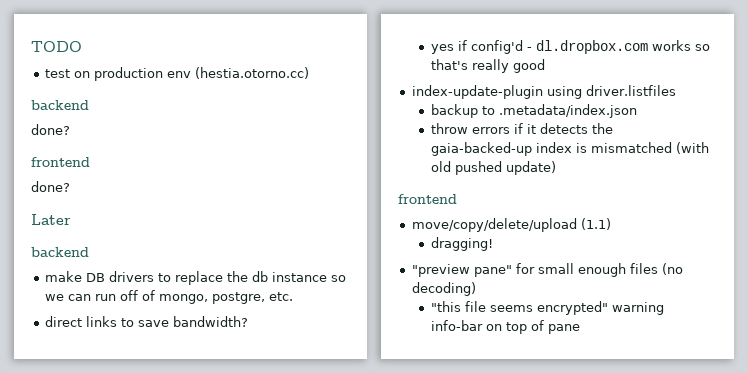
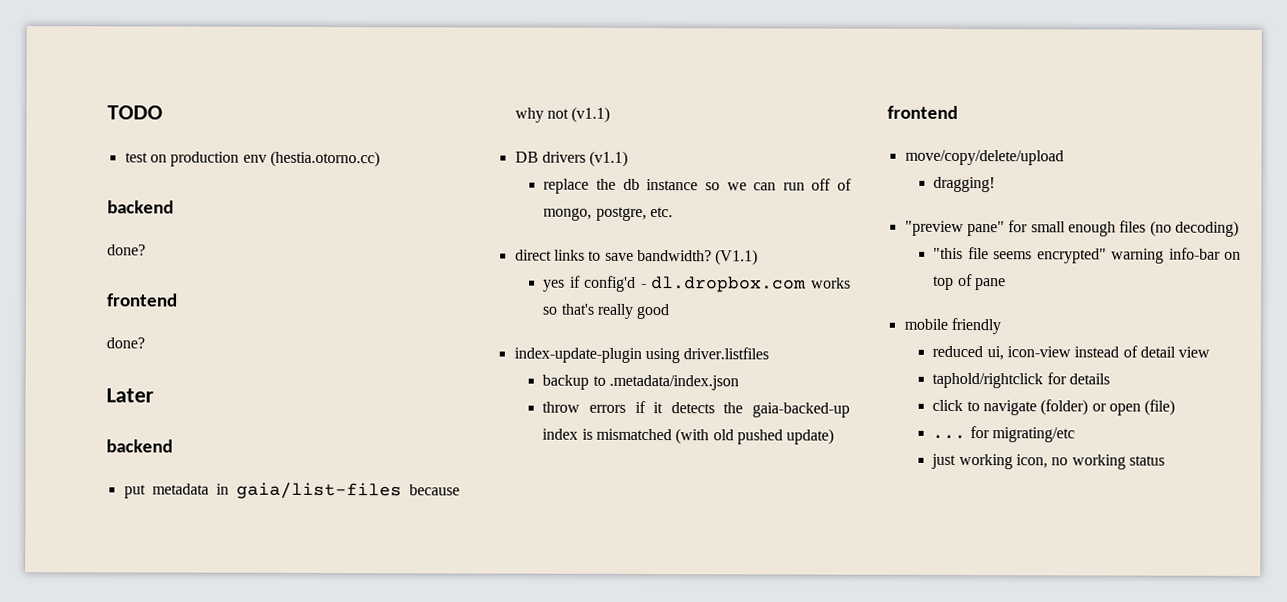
- make DB drivers to replace the db instance so we can run off of mongo, postgre, etc.
+ put metadata in gaia/list-files because why not (v1.1)
+ DB drivers (v1.1)
+ replace the db instance so we can run off of mongo, postgre, etc.
+ (V1.1)
- move/copy/delete/upload (1.1)
+ move/copy/delete/upload
+ mobile friendly
+ reduced ui, icon-view instead of detail view
+ taphold/rightclick for details
+ click to navigate (folder) or open (file)
+ ... for migrating/etc
+ just working icon, no working status

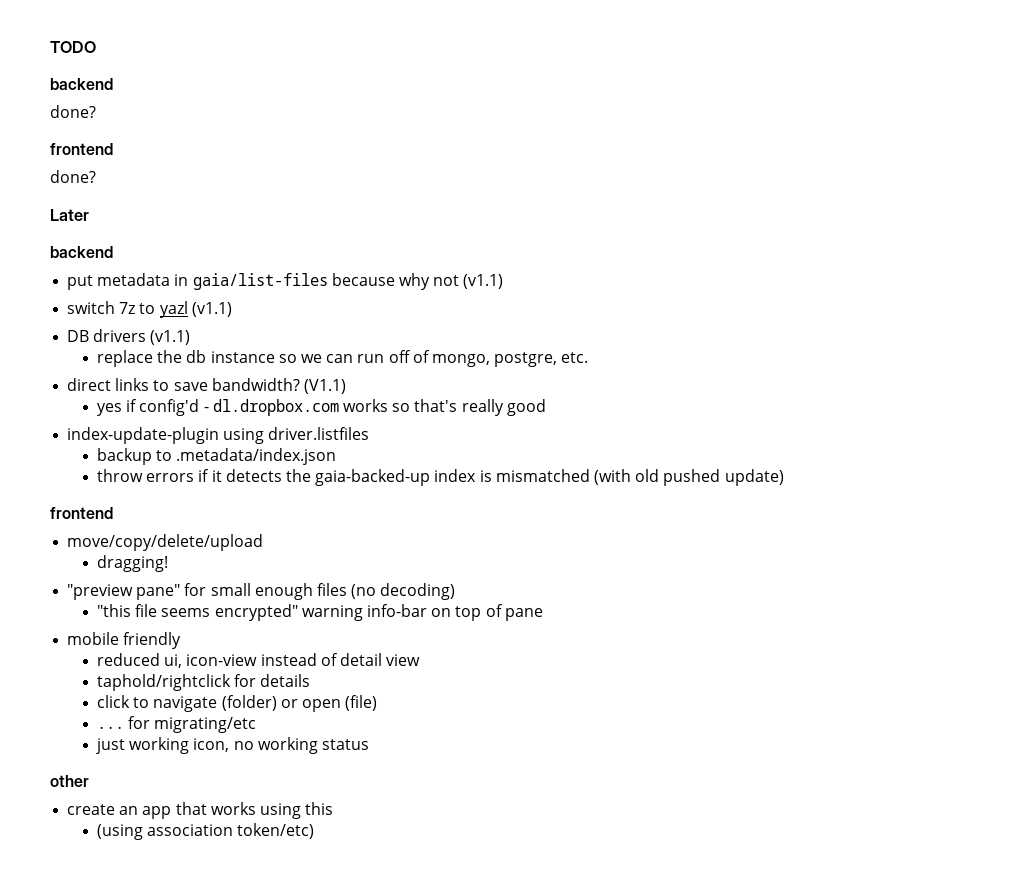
- test on production env (hestia.otorno.cc)
+ switch 7z to yazl (v1.1)
+ other
+ create an app that works using this
+ (using association token/etc)

